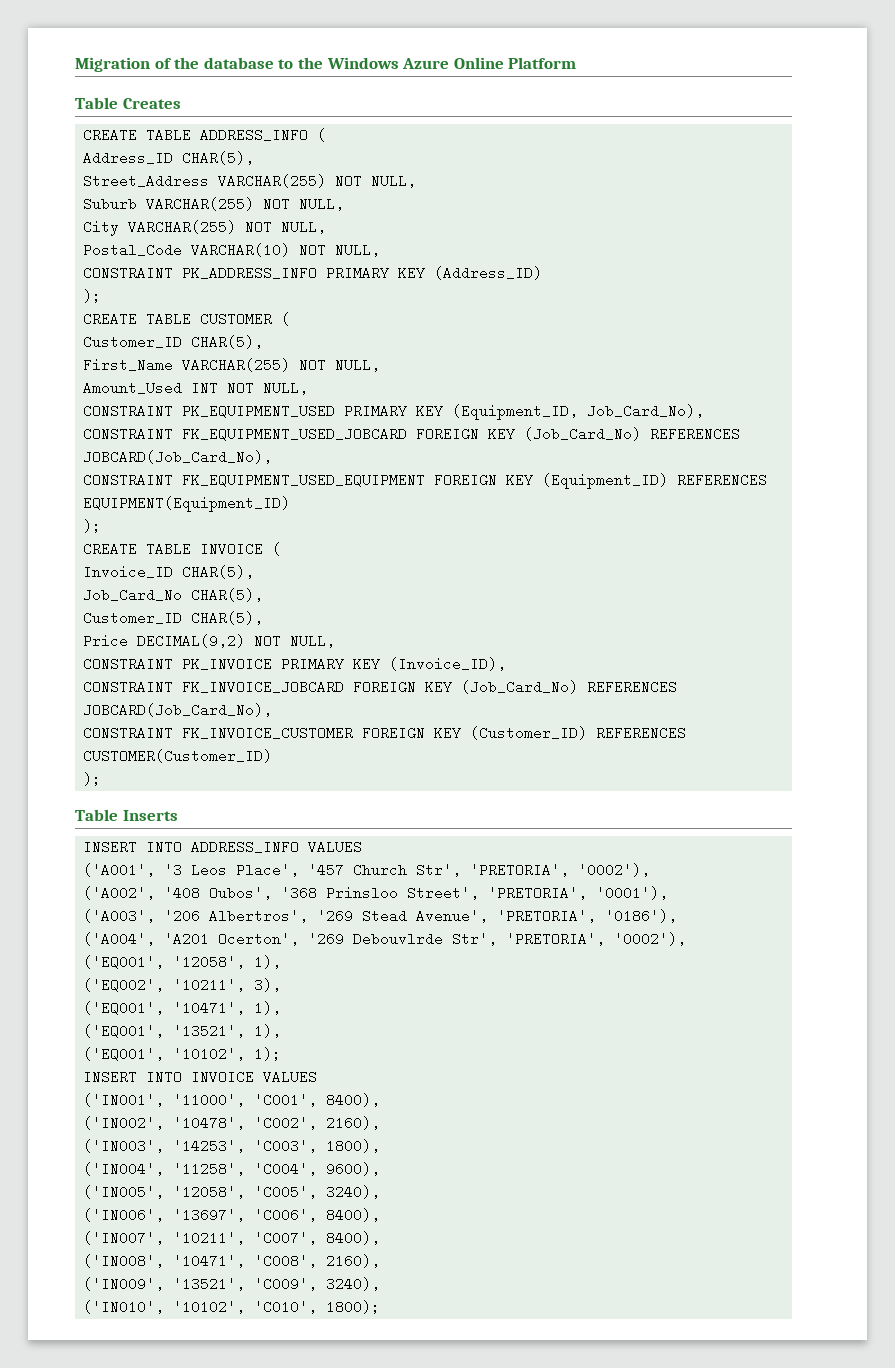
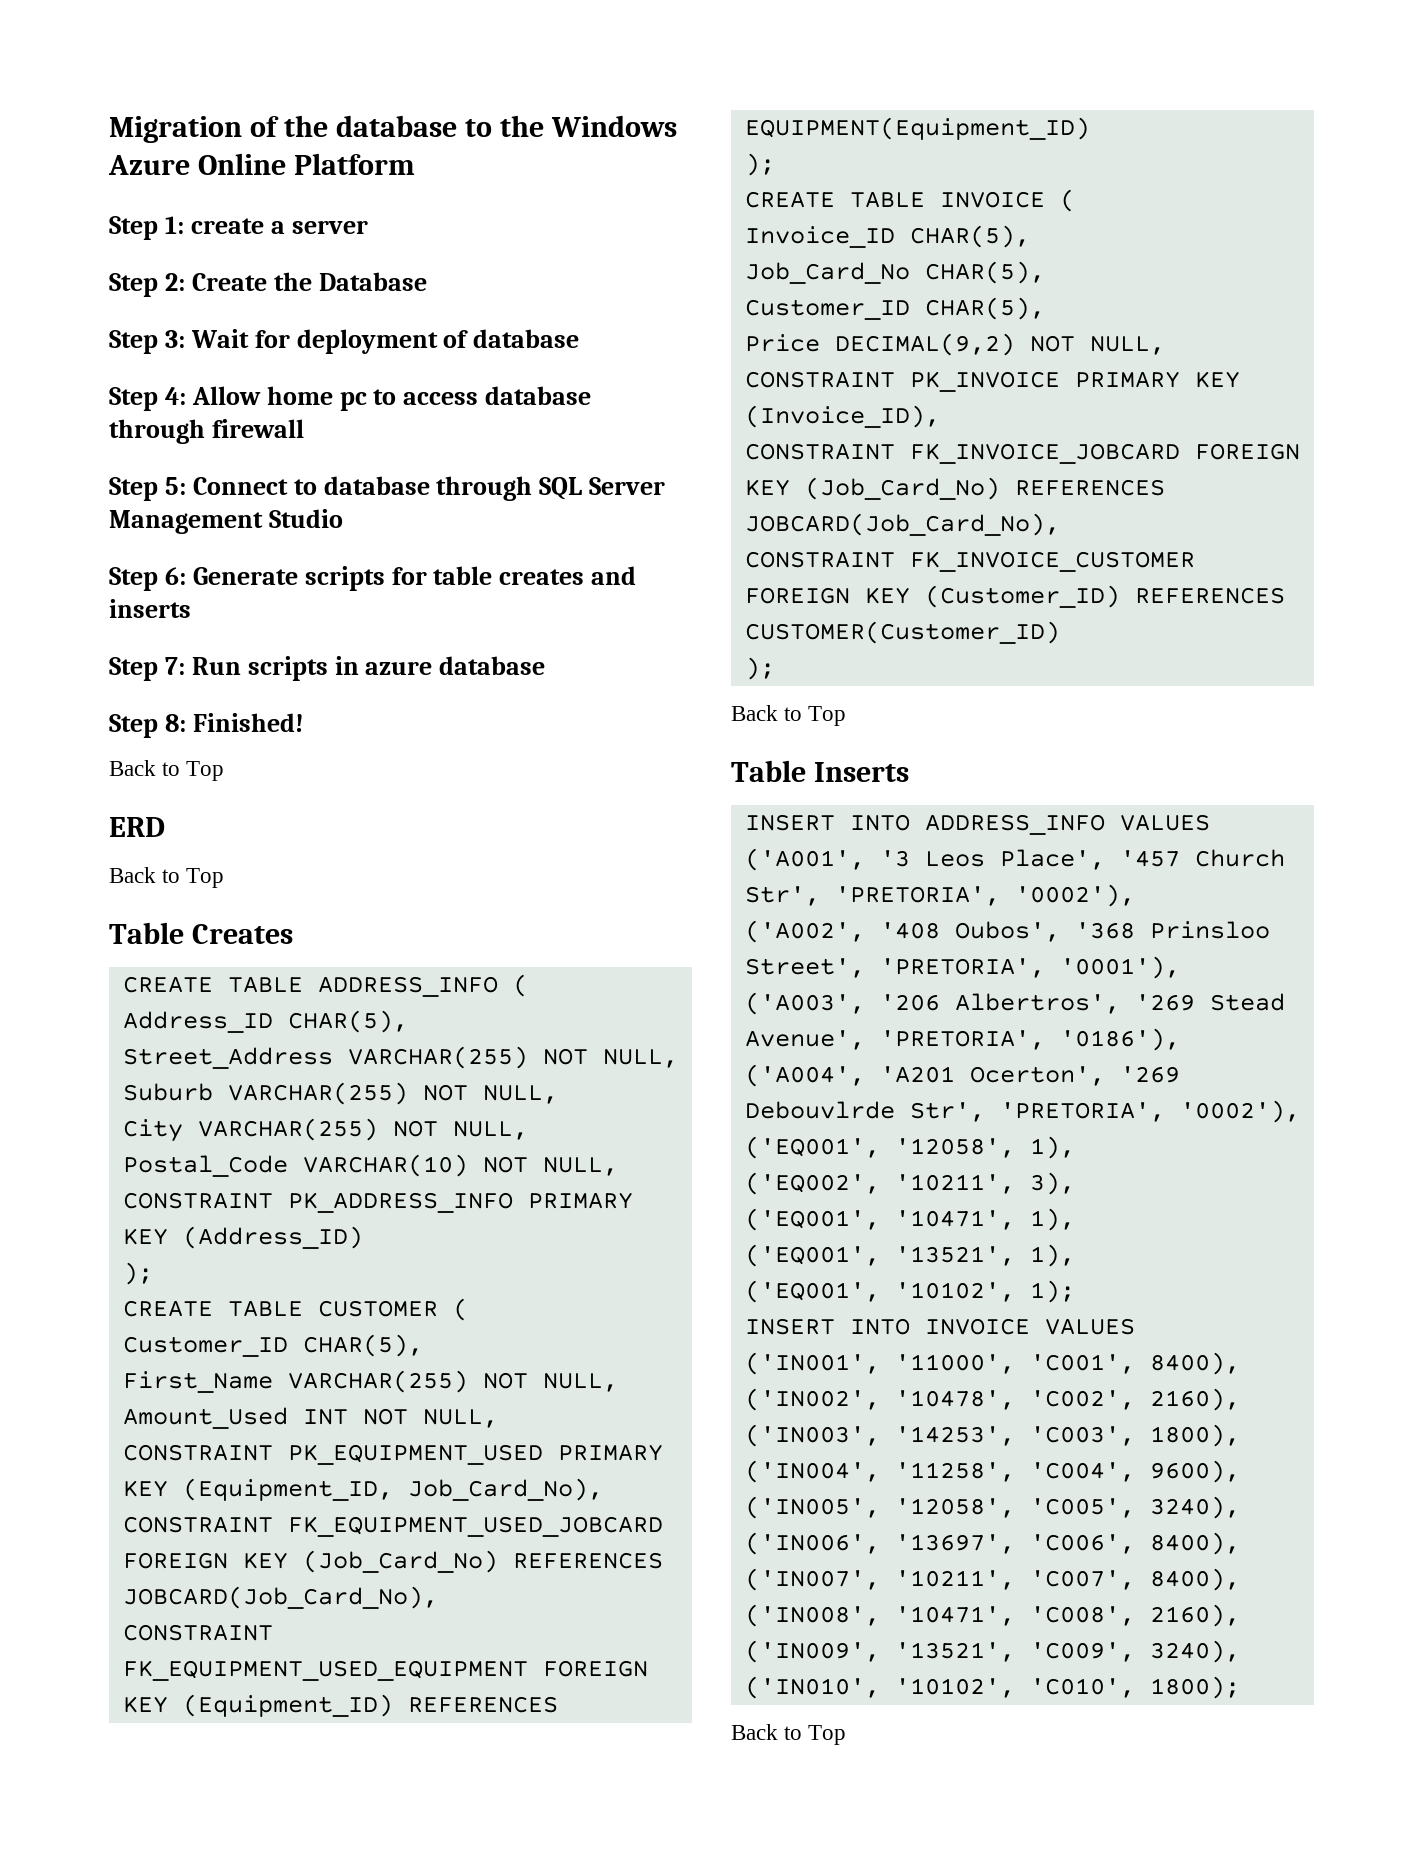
+ Step 1: create a server
+ Step 2: Create the Database
+ Step 3: Wait for deployment of database
+ Step 4: Allow home pc to access database through firewall
+ Step 5: Connect to database through SQL Server Management Studio
+ Step 6: Generate scripts for table creates and inserts
+ Step 7: Run scripts in azure database
+ Step 8: Finished!
+ Back to Top
+ ERD
+ Back to Top
  CONSTRAINT FK_INVOICE_CUSTOMER FOREIGN KEY (Customer_ID) REFERENCES CUSTOMER(Customer_ID)
  );
+ Back to Top
  ('IN010', '10102', 'C010', 1800);
+ Back to Top

